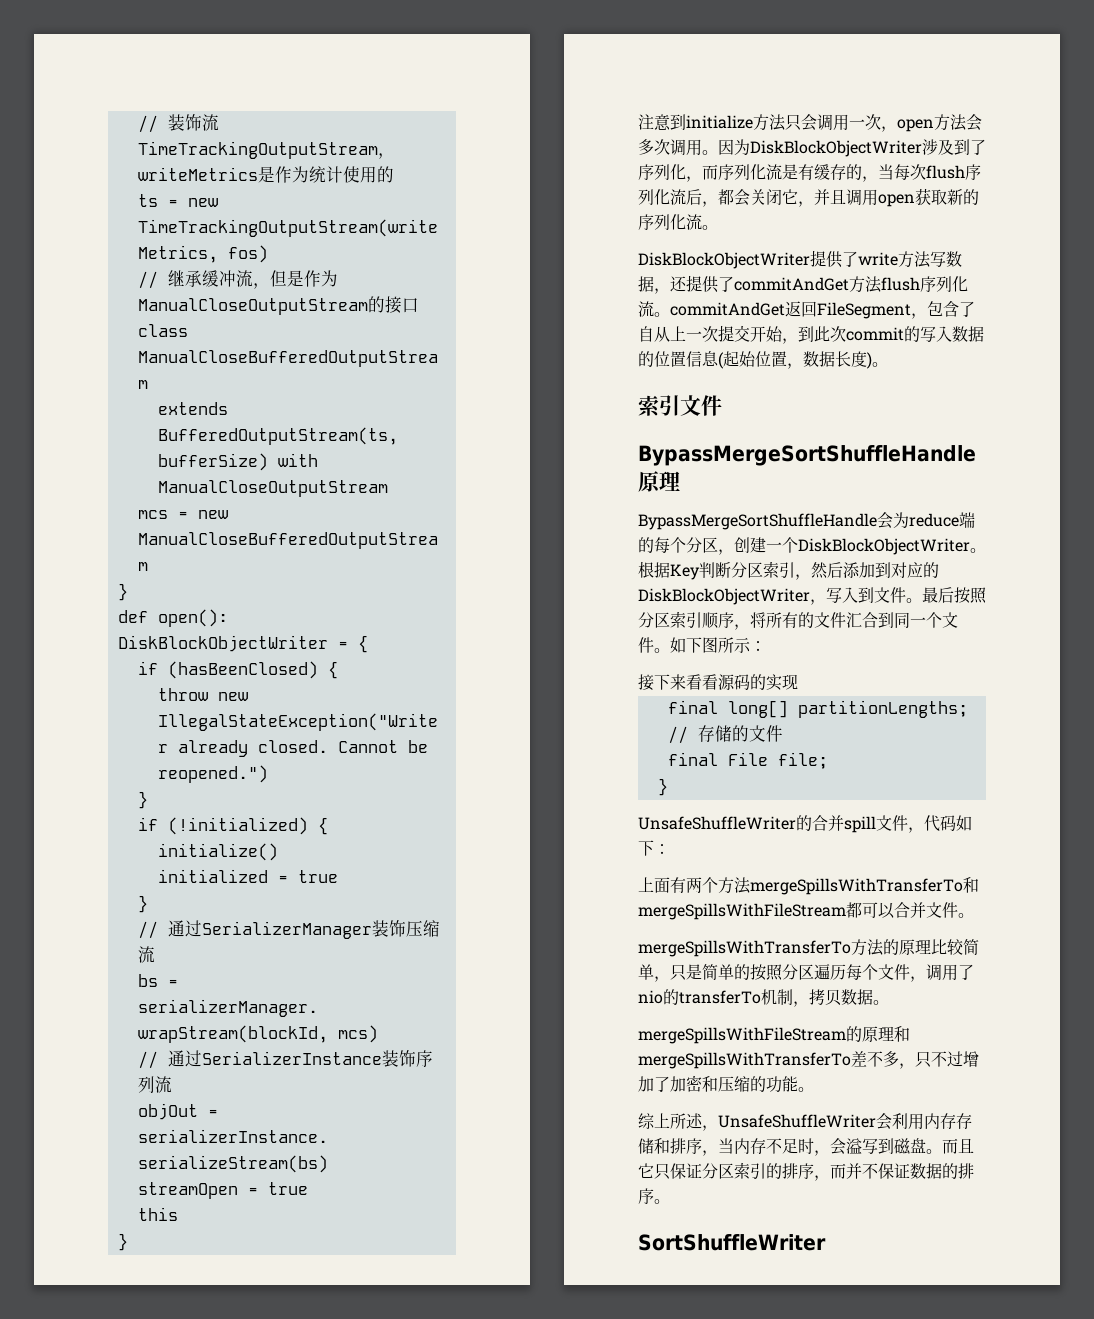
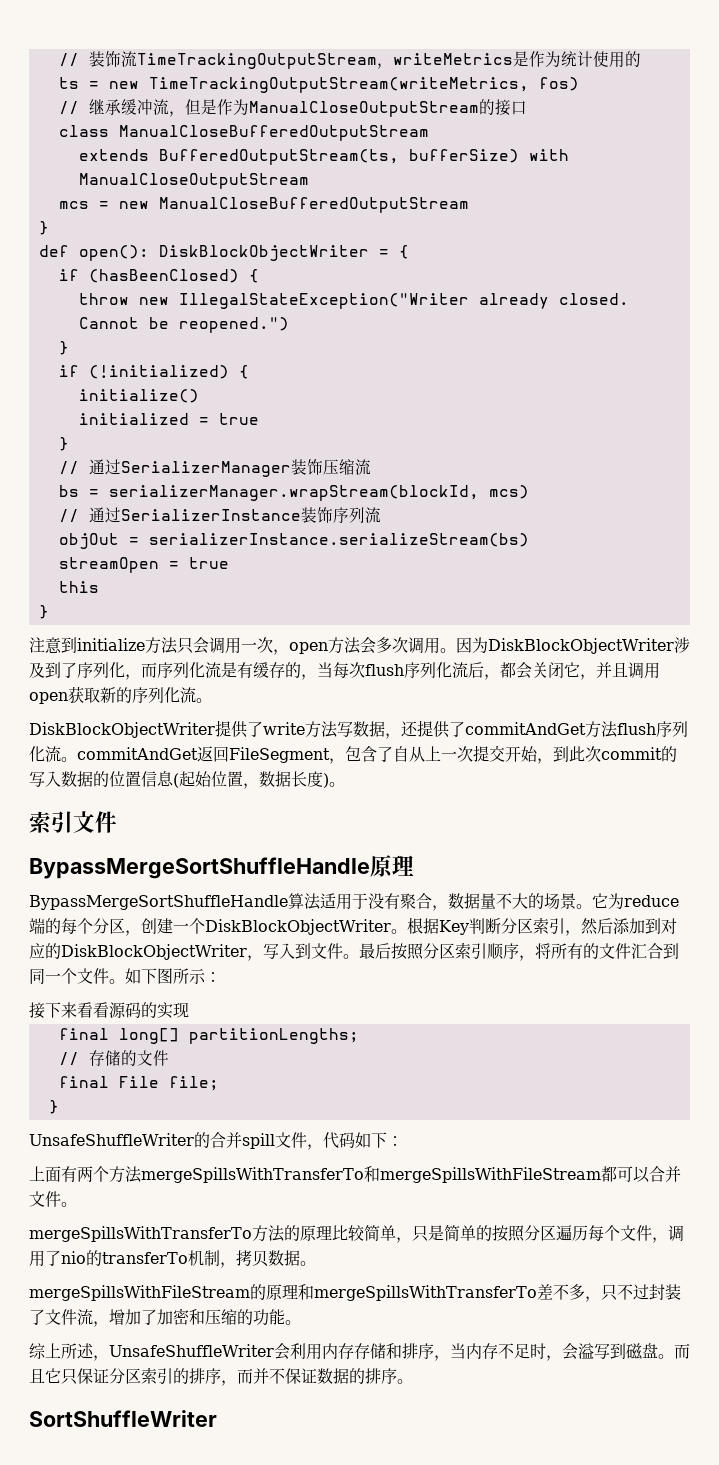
- BypassMergeSortShuffleHandle会为reduce端的每个分区，创建一个DiskBlockObjectWriter。
+ BypassMergeSortShuffleHandle算法适用于没有聚合，数据量不大的场景。它为reduce端的每个分区，创建一个DiskBlockObjectWriter。
- mergeSpillsWithFileStream的原理和mergeSpillsWithTransferTo差不多，只不过增加了加密和压缩的功能。
+ mergeSpillsWithFileStream的原理和mergeSpillsWithTransferTo差不多，只不过封装了文件流，增加了加密和压缩的功能。

